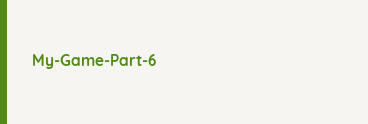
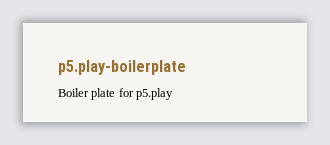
- My-Game-Part-6
+ p5.play-boilerplate
+ Boiler plate for p5.play

